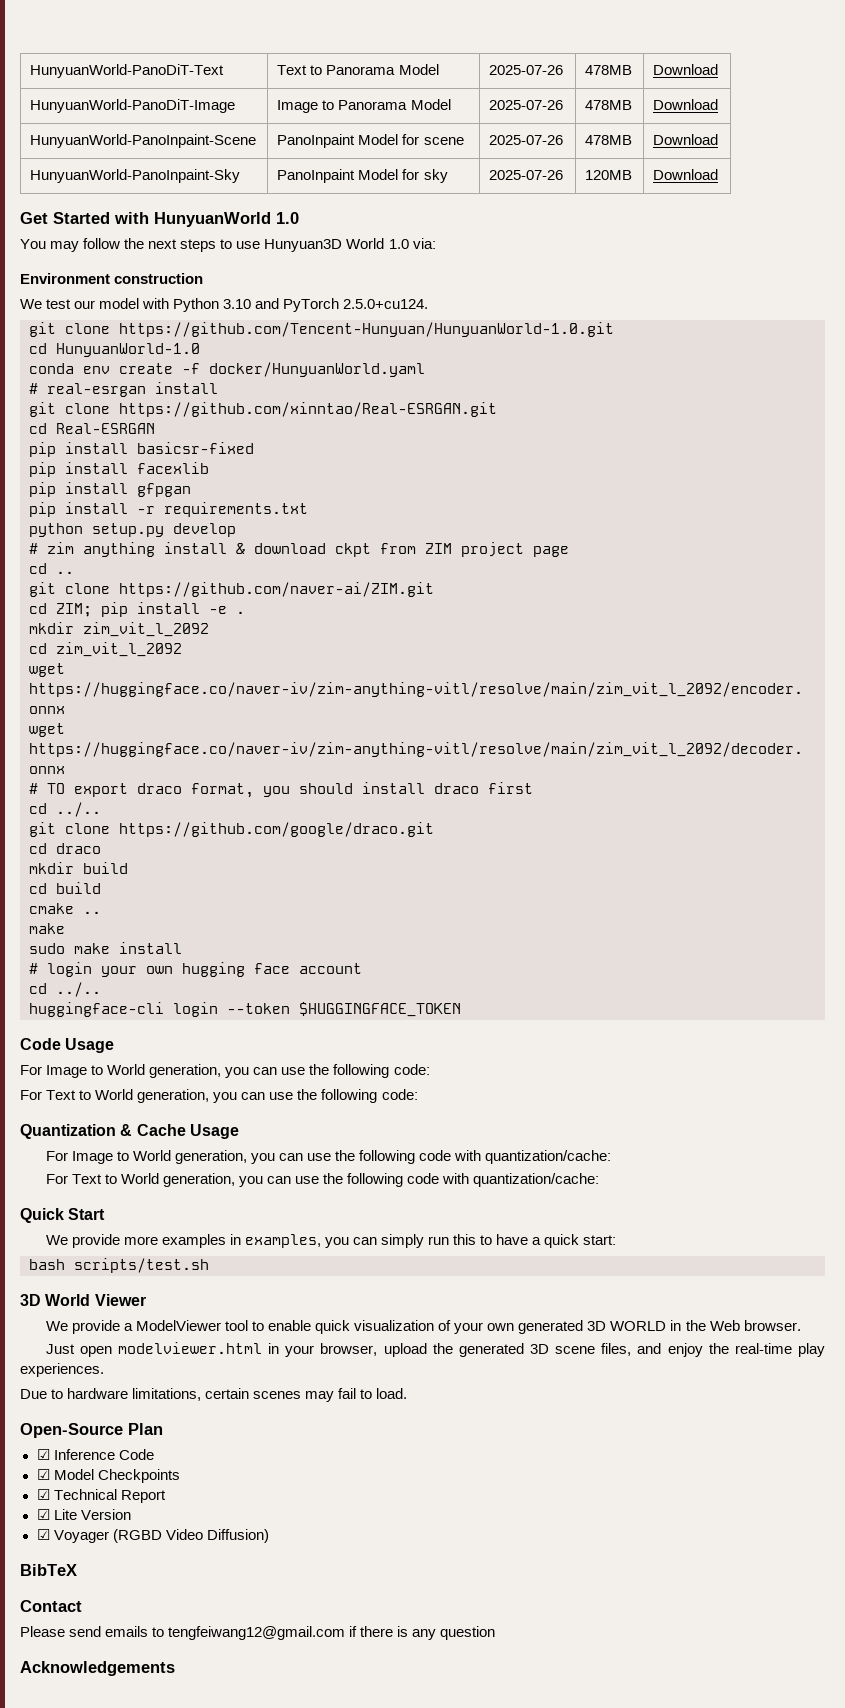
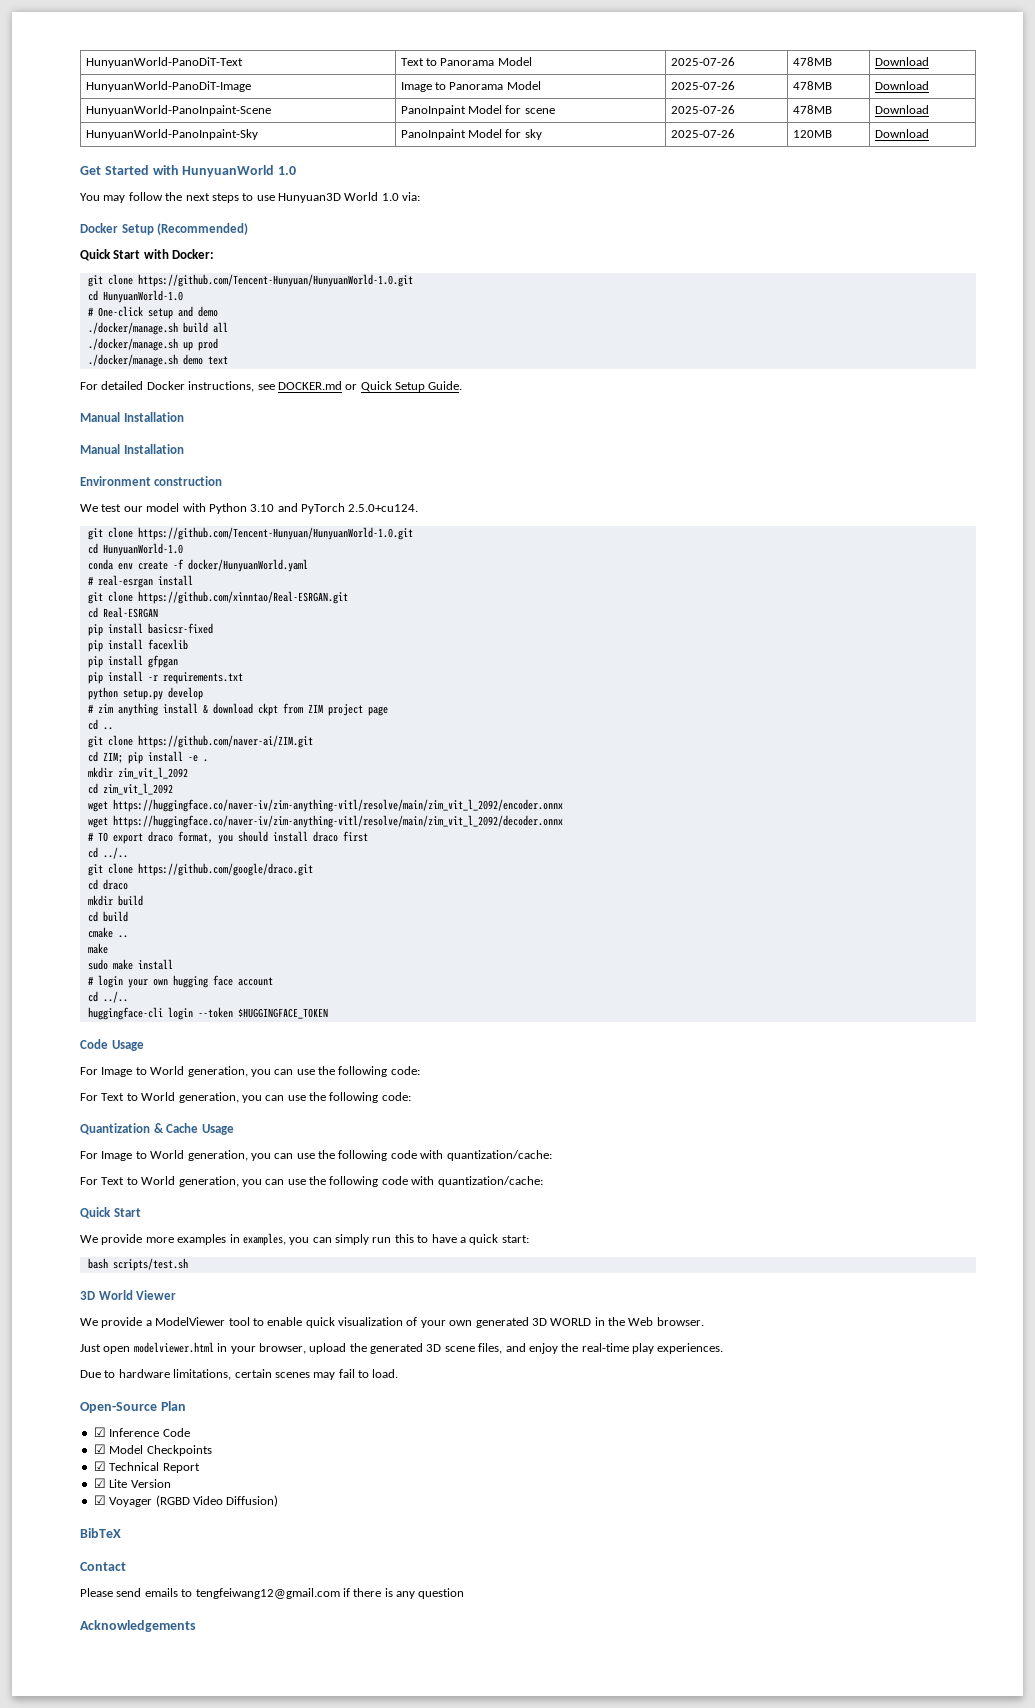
+ Docker Setup (Recommended)
+ Quick Start with Docker:
+ git clone https://github.com/Tencent-Hunyuan/HunyuanWorld-1.0.git
+ cd HunyuanWorld-1.0
+ # One-click setup and demo
+ ./docker/manage.sh build all
+ ./docker/manage.sh up prod
+ ./docker/manage.sh demo text
+ For detailed Docker instructions, see DOCKER.md or Quick Setup Guide.
+ Manual Installation
+ Manual Installation

